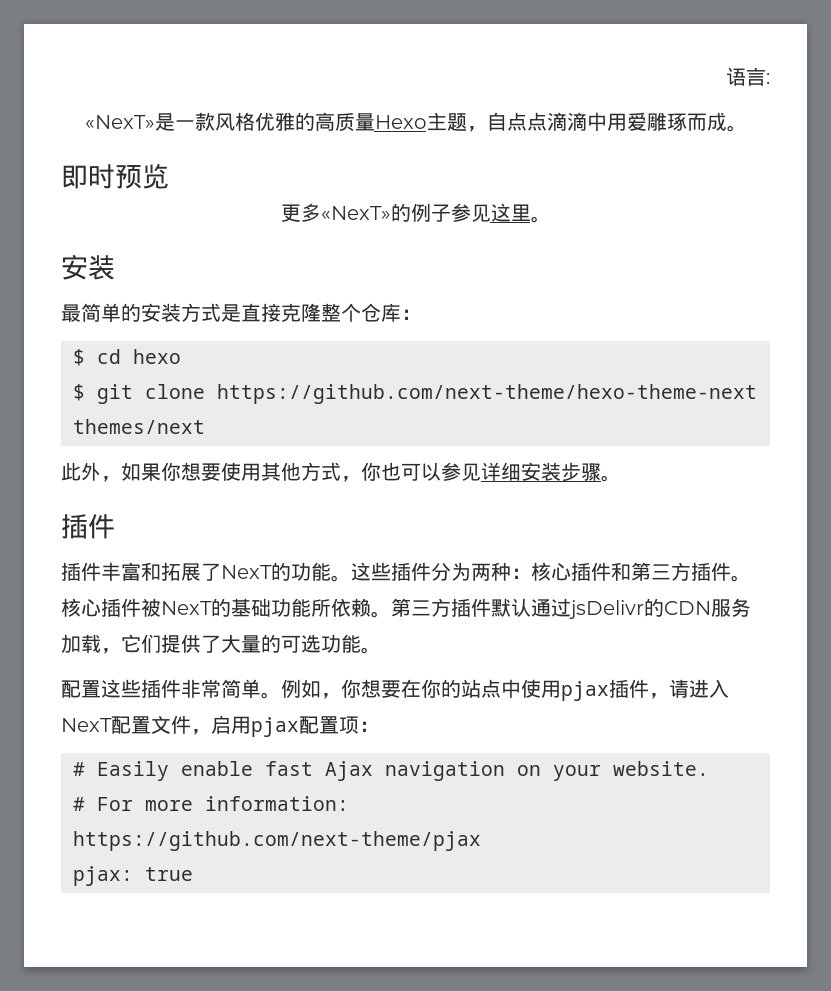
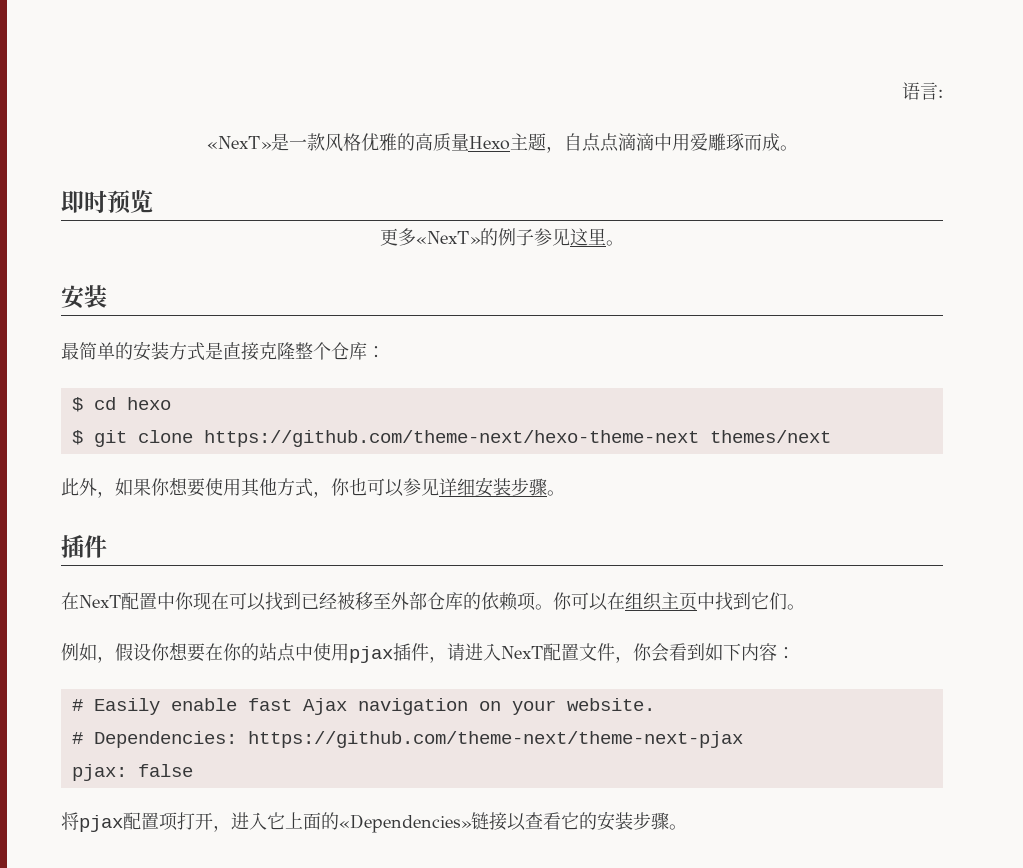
- $ git clone https://github.com/next-theme/hexo-theme-next themes/next
+ $ git clone https://github.com/theme-next/hexo-theme-next themes/next
- 插件丰富和拓展了NexT的功能。这些插件分为两种：核心插件和第三方插件。核心插件被NexT的基础功能所依赖。第三方插件默认通过jsDelivr的CDN服务加载，它们提供了大量的可选功能。
- 配置这些插件非常简单。例如，你想要在你的站点中使用pjax插件，请进入NexT配置文件，启用pjax配置项：
+ 在NexT配置中你现在可以找到已经被移至外部仓库的依赖项。你可以在组织主页中找到它们。
+ 例如，假设你想要在你的站点中使用pjax插件，请进入NexT配置文件，你会看到如下内容：
- # For more information: https://github.com/next-theme/pjax
- pjax: true
+ # Dependencies: https://github.com/theme-next/theme-next-pjax
+ pjax: false
+ 将pjax配置项打开，进入它上面的«Dependencies»链接以查看它的安装步骤。

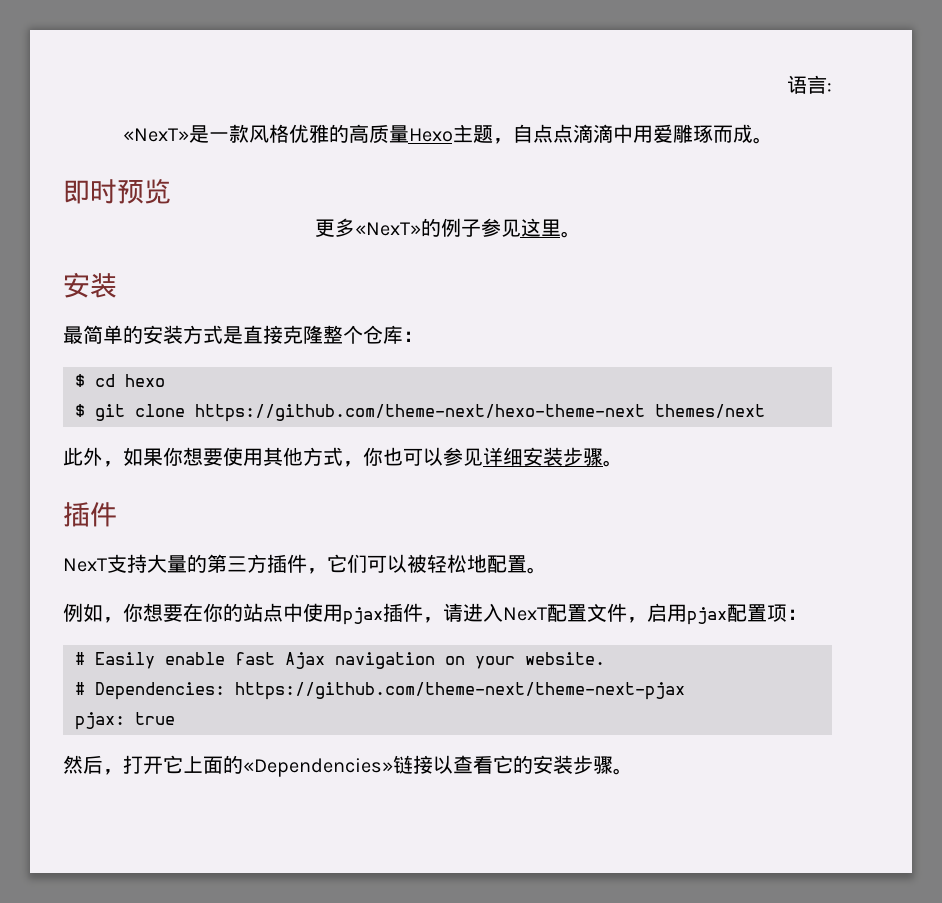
- 在NexT配置中你现在可以找到已经被移至外部仓库的依赖项。你可以在组织主页中找到它们。
+ NexT支持大量的第三方插件，它们可以被轻松地配置。
- 例如，假设你想要在你的站点中使用pjax插件，请进入NexT配置文件，你会看到如下内容：
+ 例如，你想要在你的站点中使用pjax插件，请进入NexT配置文件，启用pjax配置项：
- pjax: false
- 将pjax配置项打开，进入它上面的«Dependencies»链接以查看它的安装步骤。
+ pjax: true
+ 然后，打开它上面的«Dependencies»链接以查看它的安装步骤。

